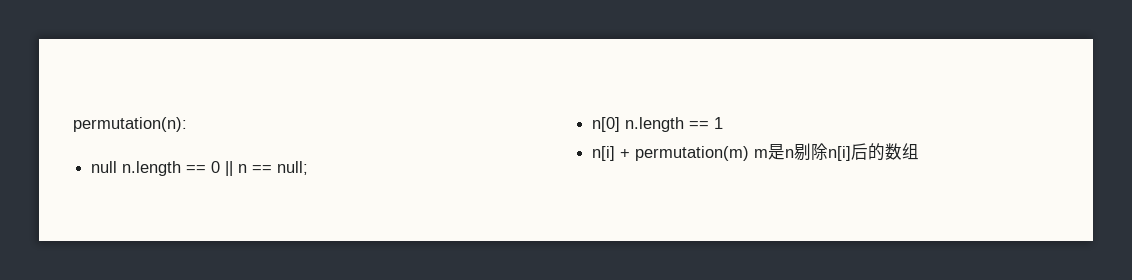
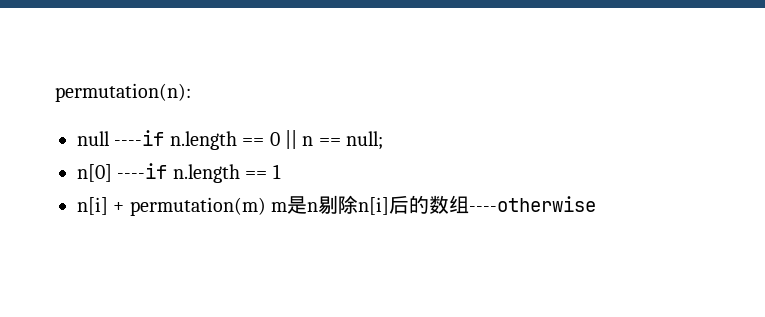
- null n.length == 0 || n == null;
+ null ----if n.length == 0 || n == null;
- n[0] n.length == 1
+ n[0] ----if n.length == 1
- n[i] + permutation(m) m是n剔除n[i]后的数组
+ n[i] + permutation(m) m是n剔除n[i]后的数组----otherwise

